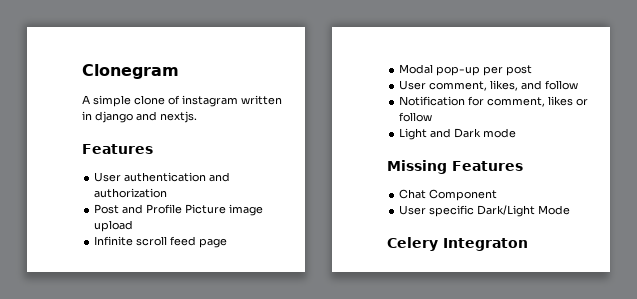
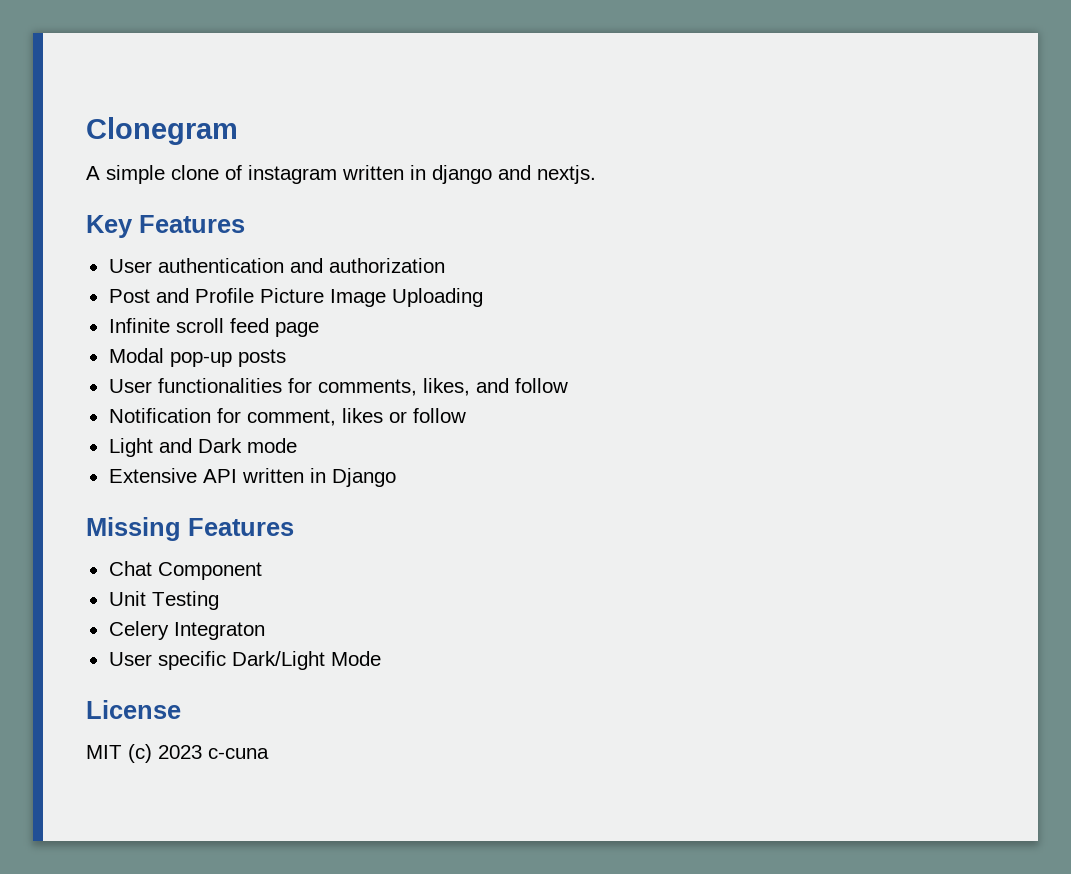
  A simple clone of instagram written in django and nextjs.
- Features
+ Key Features
- Post and Profile Picture image upload
+ Post and Profile Picture Image Uploading
- Modal pop-up per post
- User comment, likes, and follow
+ Modal pop-up posts
+ User functionalities for comments, likes, and follow
+ Extensive API written in Django
+ Unit Testing
+ Celery Integraton
- Celery Integraton
+ License
+ MIT (c) 2023 c-cuna

